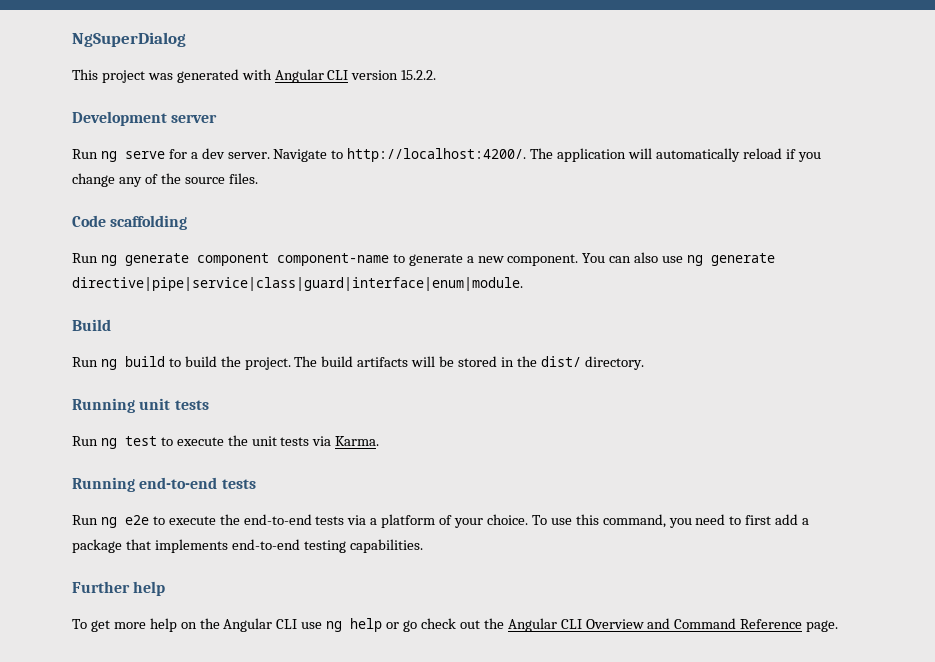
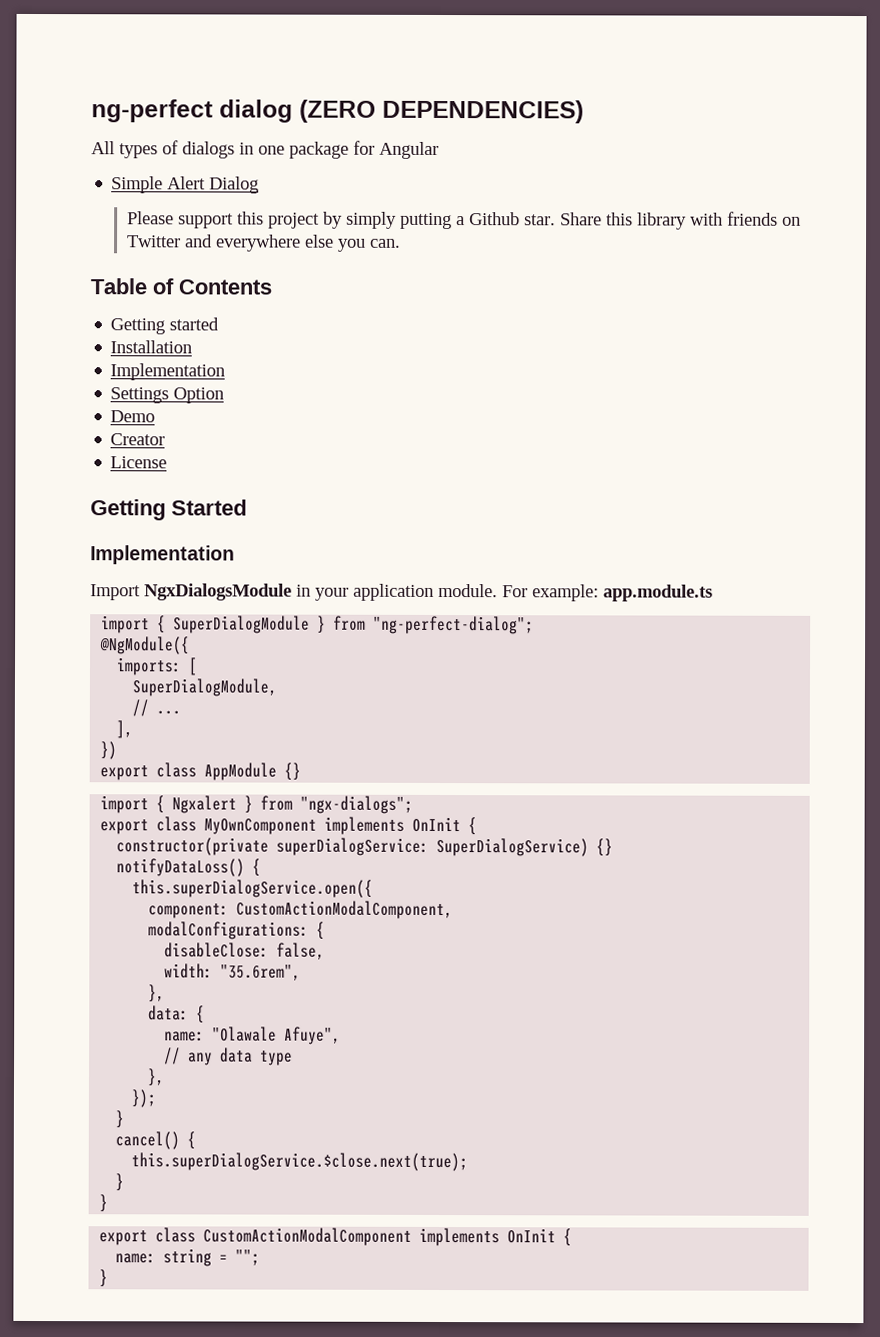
- NgSuperDialog
- This project was generated with Angular CLI version 15.2.2.
- Development server
- Run ng serve for a dev server. Navigate to http://localhost:4200/. The application will automatically reload if you change any of the source files.
- Code scaffolding
- Run ng generate component component-name to generate a new component. You can also use ng generate directive|pipe|service|class|guard|interface|enum|module.
- Build
- Run ng build to build the project. The build artifacts will be stored in the dist/ directory.
- Running unit tests
- Run ng test to execute the unit tests via Karma.
- Running end-to-end tests
- Run ng e2e to execute the end-to-end tests via a platform of your choice. To use this command, you need to first add a package that implements end-to-end testing capabilities.
- Further help
- To get more help on the Angular CLI use ng help or go check out the Angular CLI Overview and Command Reference page.
+ ng-perfect dialog (ZERO DEPENDENCIES)
+ All types of dialogs in one package for Angular
+ Simple Alert Dialog
+ Please support this project by simply putting a Github star. Share this library with friends on Twitter and everywhere else you can.
+ Table of Contents
+ Getting started
+ Installation
+ Implementation
+ Settings Option
+ Demo
+ Creator
+ License
+ Getting Started
+ Implementation
+ Import NgxDialogsModule in your application module. For example: app.module.ts
+ import { SuperDialogModule } from "ng-perfect-dialog";
+ @NgModule({
+ imports: [
+ SuperDialogModule,
+ // ...
+ ],
+ })
+ export class AppModule {}
+ import { Ngxalert } from "ngx-dialogs";
+ export class MyOwnComponent implements OnInit {
+ constructor(private superDialogService: SuperDialogService) {}
+ notifyDataLoss() {
+ this.superDialogService.open({
+ component: CustomActionModalComponent,
+ modalConfigurations: {
+ disableClose: false,
+ width: "35.6rem",
+ },
+ data: {
+ name: "Olawale Afuye",
+ // any data type
+ },
+ });
+ }
+ cancel() {
+ this.superDialogService.$close.next(true);
+ }
+ }
+ export class CustomActionModalComponent implements OnInit {
+ name: string = "";
+ }

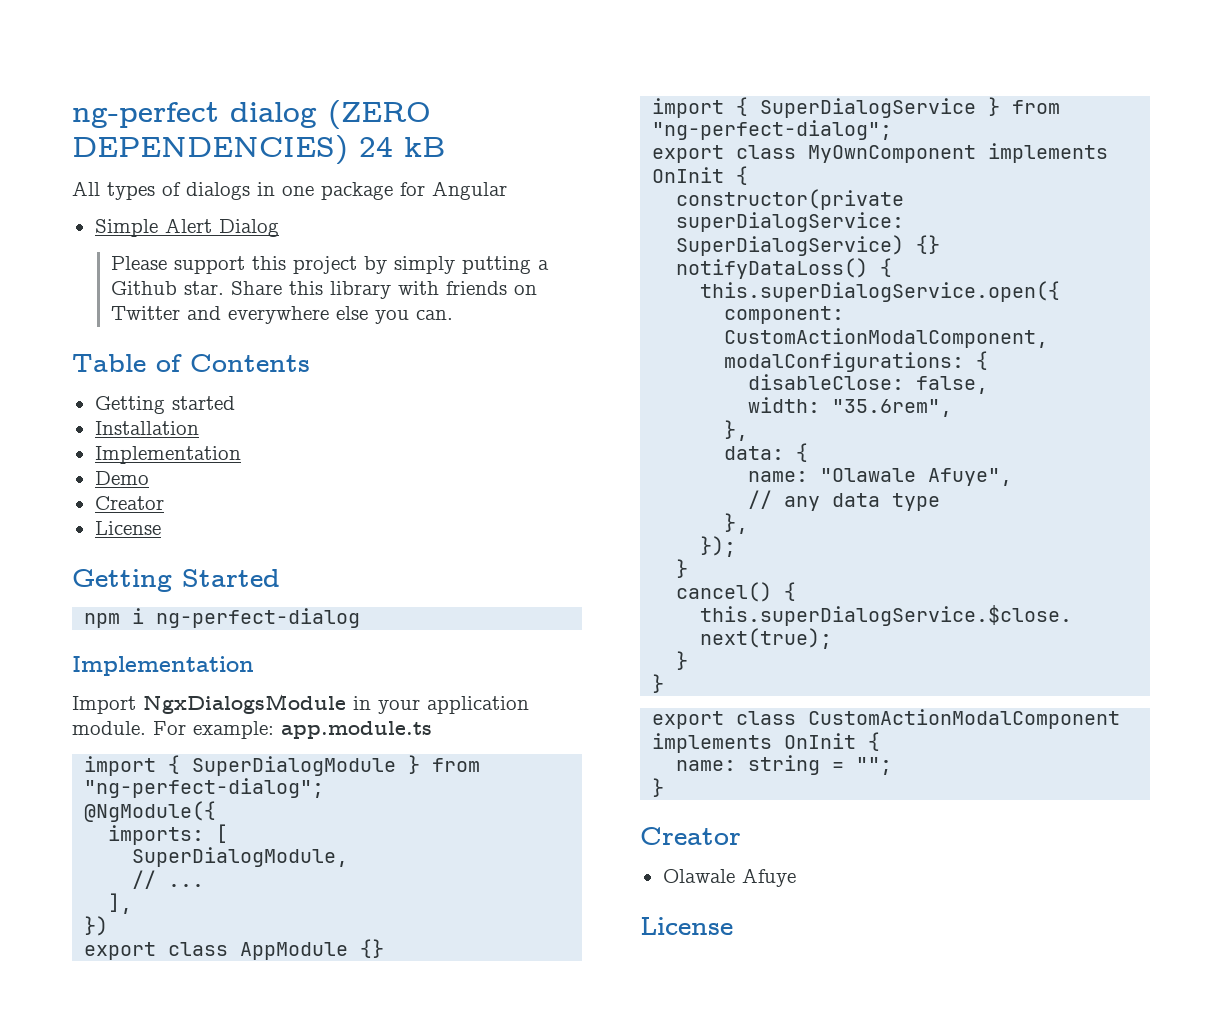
- ng-perfect dialog (ZERO DEPENDENCIES)
+ ng-perfect dialog (ZERO DEPENDENCIES) 24 kB
- Settings Option
+ npm i ng-perfect-dialog
- import { Ngxalert } from "ngx-dialogs";
+ import { SuperDialogService } from "ng-perfect-dialog";
  name: string = "";
  }
+ Creator
+ Olawale Afuye
+ License

